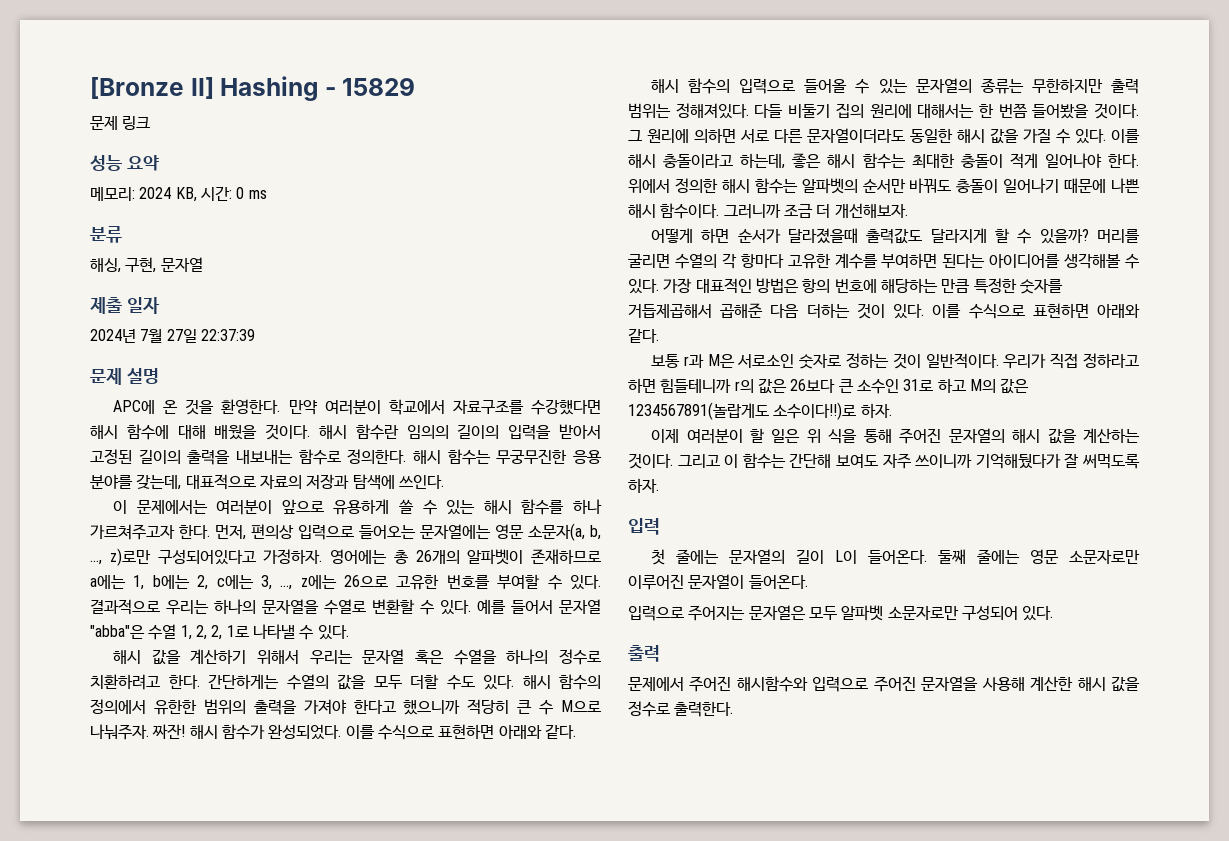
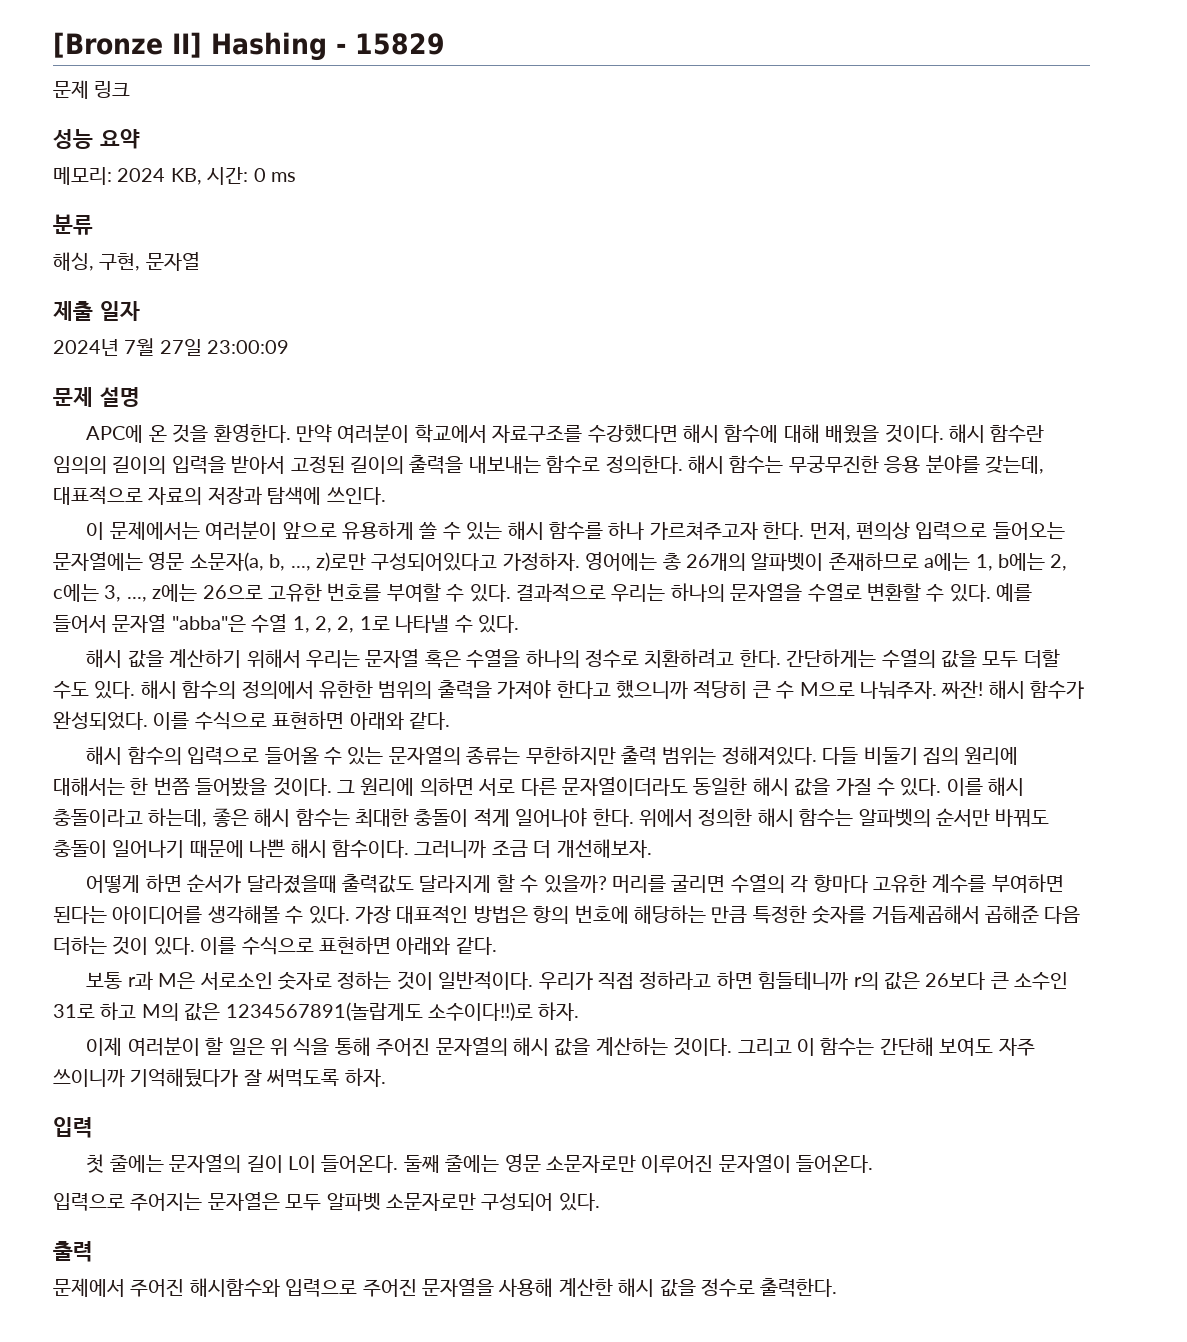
- 2024년 7월 27일 22:37:39
+ 2024년 7월 27일 23:00:09

